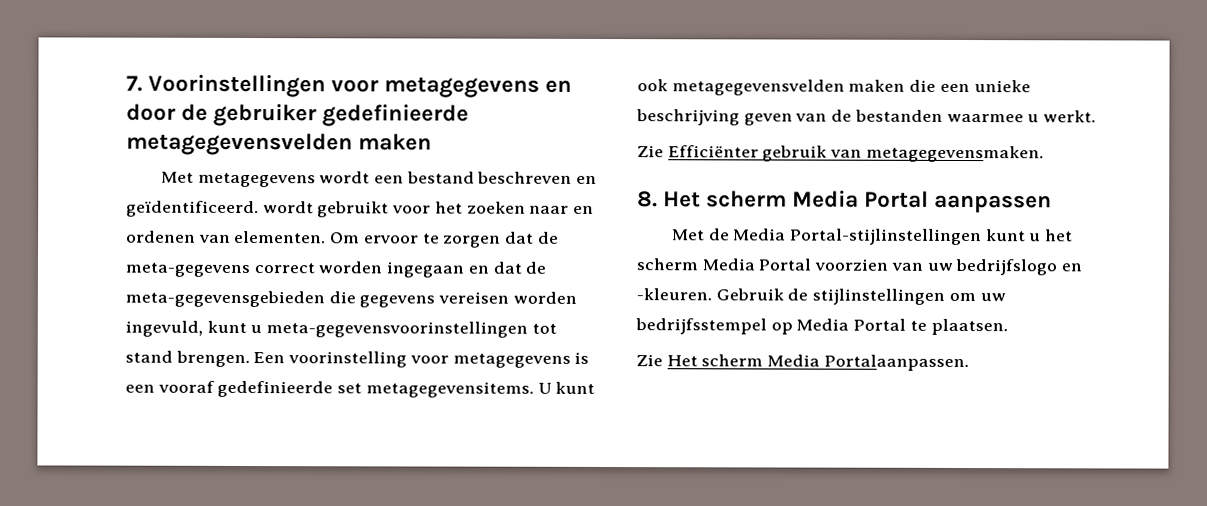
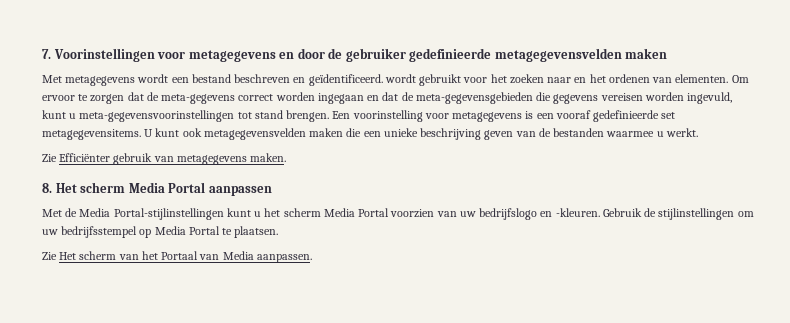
- Met metagegevens wordt een bestand beschreven en geïdentificeerd. wordt gebruikt voor het zoeken naar en ordenen van elementen.
+ Met metagegevens wordt een bestand beschreven en geïdentificeerd. wordt gebruikt voor het zoeken naar en het ordenen van elementen.
- Zie Efficiënter gebruik van metagegevensmaken.
+ Zie Efficiënter gebruik van metagegevens maken.
- Zie Het scherm Media Portalaanpassen.
+ Zie Het scherm van het Portaal van Media aanpassen.

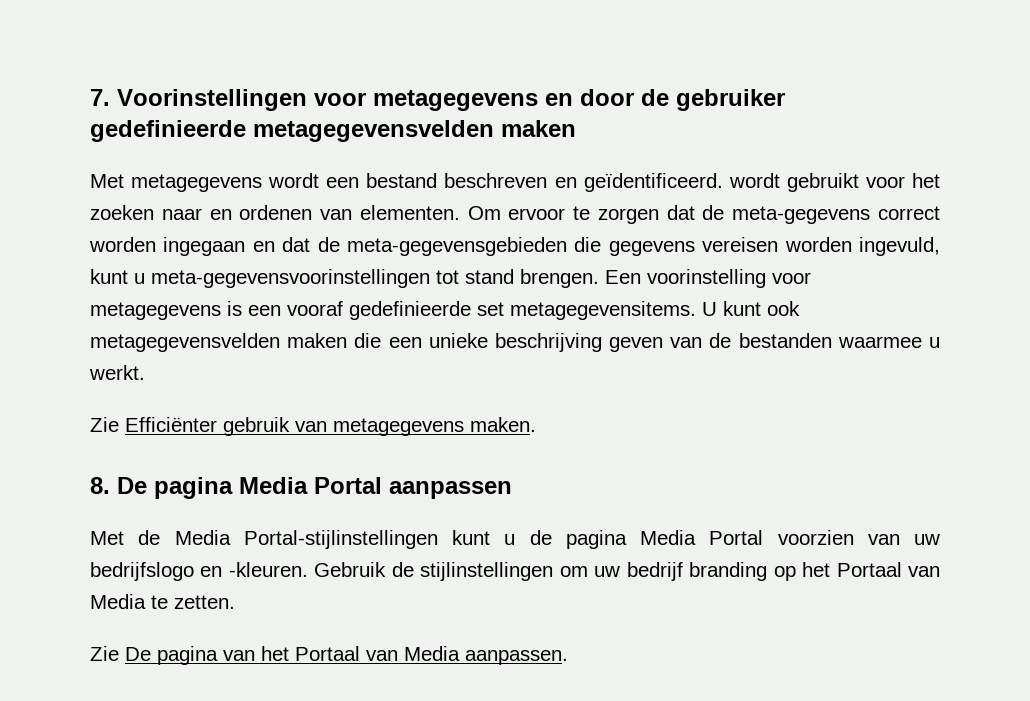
- Met metagegevens wordt een bestand beschreven en geïdentificeerd. wordt gebruikt voor het zoeken naar en het ordenen van elementen.
+ Met metagegevens wordt een bestand beschreven en geïdentificeerd. wordt gebruikt voor het zoeken naar en ordenen van elementen.
- 8. Het scherm Media Portal aanpassen
+ 8. De pagina Media Portal aanpassen
- Met de Media Portal-stijlinstellingen kunt u het scherm Media Portal voorzien van uw bedrijfslogo en -kleuren.
+ Met de Media Portal-stijlinstellingen kunt u de pagina Media Portal voorzien van uw bedrijfslogo en -kleuren.
- Gebruik de stijlinstellingen om uw bedrijfsstempel op Media Portal te plaatsen.
- Zie Het scherm van het Portaal van Media aanpassen.
+ Gebruik de stijlinstellingen om uw bedrijf branding op het Portaal van Media te zetten.
+ Zie De pagina van het Portaal van Media aanpassen.

